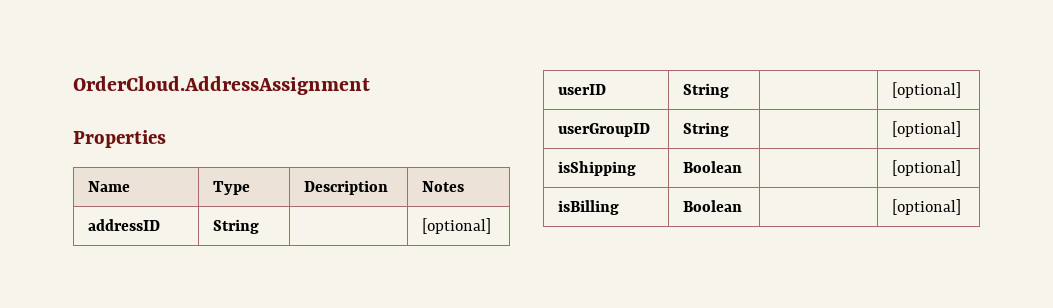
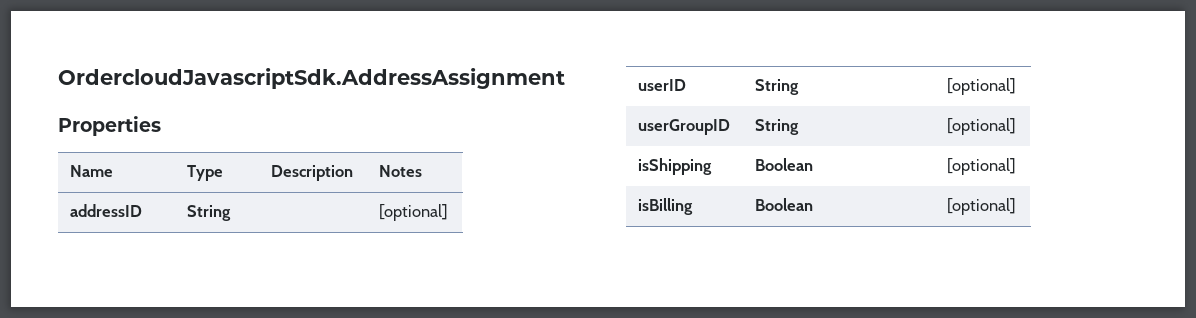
- OrderCloud.AddressAssignment
+ OrdercloudJavascriptSdk.AddressAssignment

